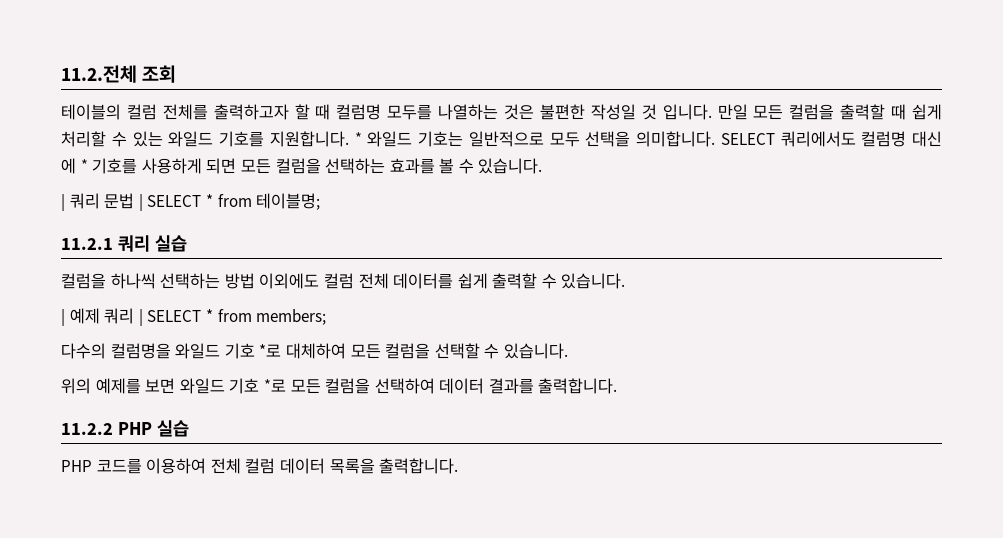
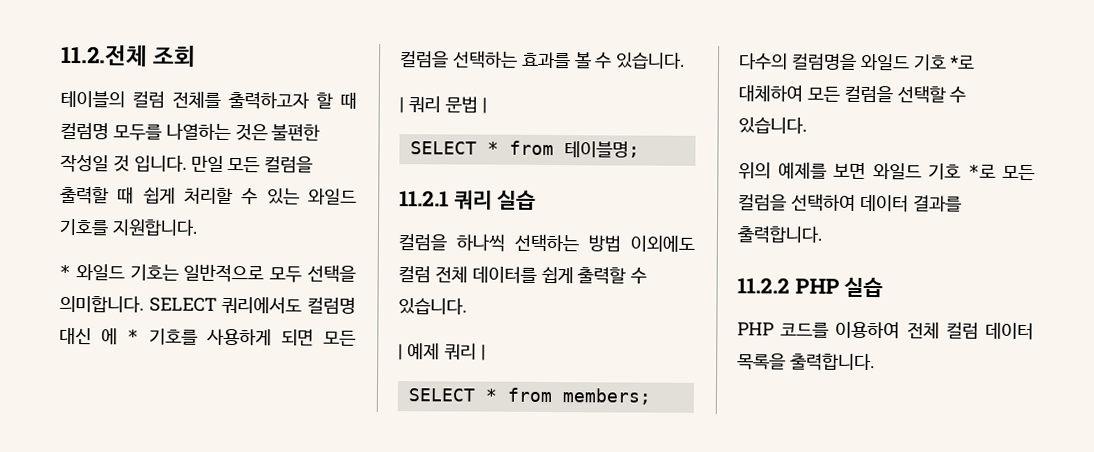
- 만일 모든 컬럼을 출력할 때 쉽게 처리할 수 있는 와일드 기호를 지원합니다. * 와일드 기호는 일반적으로 모두 선택을 의미합니다.
+ 만일 모든 컬럼을 출력할 때 쉽게 처리할 수 있는 와일드 기호를 지원합니다.
+ * 와일드 기호는 일반적으로 모두 선택을 의미합니다.
- | 쿼리 문법 | SELECT * from 테이블명;
+ | 쿼리 문법 |
+ SELECT * from 테이블명;
- | 예제 쿼리 | SELECT * from members;
+ | 예제 쿼리 |
+ SELECT * from members;

